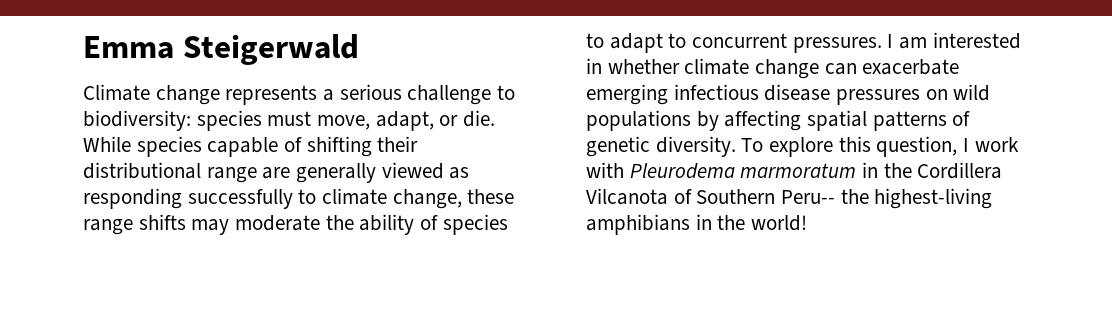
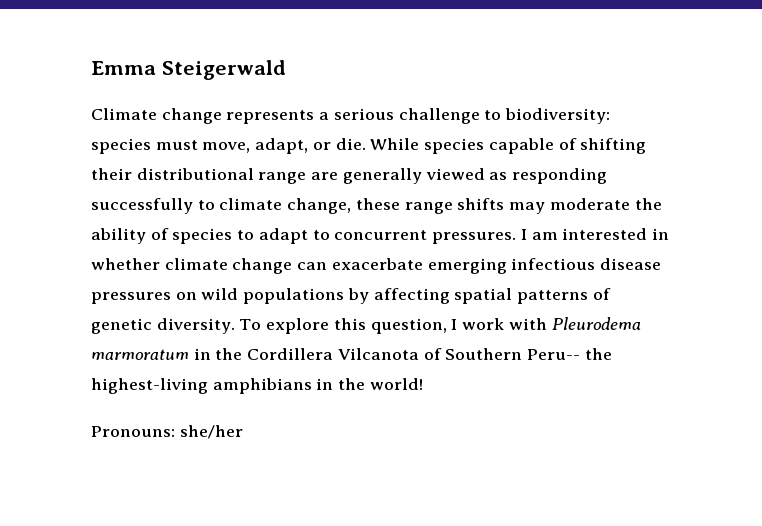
+ Pronouns: she/her

